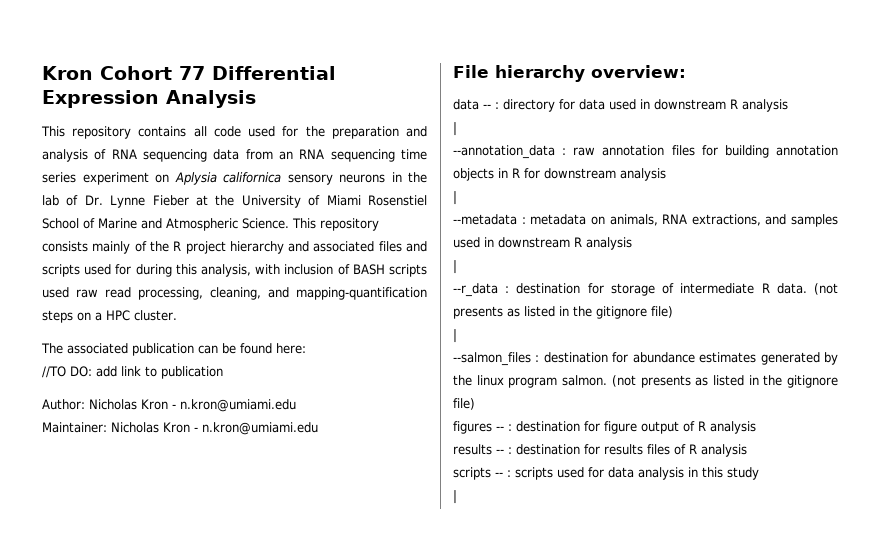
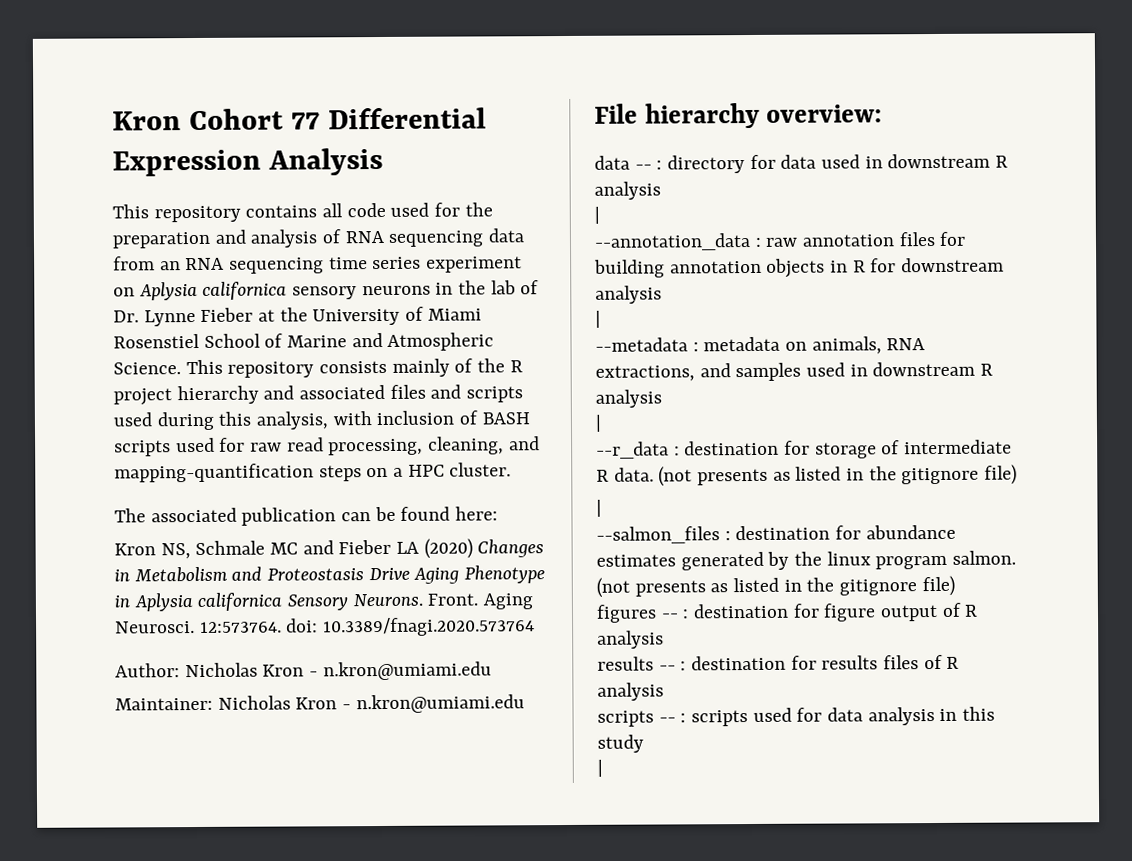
- This repository consists mainly of the R project hierarchy and associated files and scripts used for during this analysis, with inclusion of BASH scripts used raw read processing, cleaning, and mapping-quantification steps on a HPC cluster.
+ This repository consists mainly of the R project hierarchy and associated files and scripts used during this analysis, with inclusion of BASH scripts used for raw read processing, cleaning, and mapping-quantification steps on a HPC cluster.
- //TO DO: add link to publication
+ Kron NS, Schmale MC and Fieber LA (2020) Changes in Metabolism and Proteostasis Drive Aging Phenotype in Aplysia californica Sensory Neurons. Front. Aging Neurosci. 12:573764. doi: 10.3389/fnagi.2020.573764

